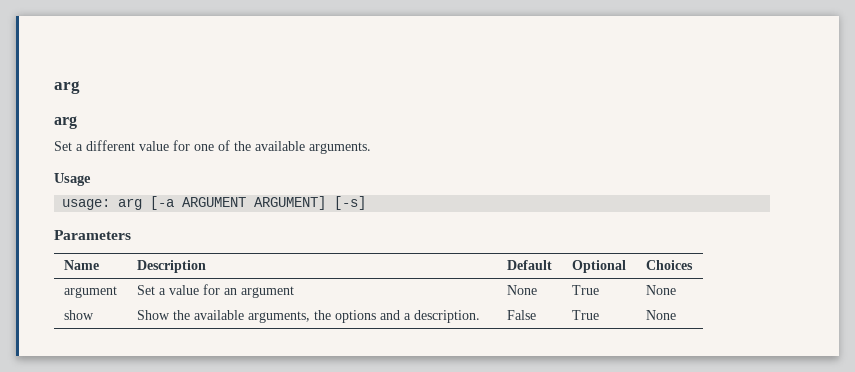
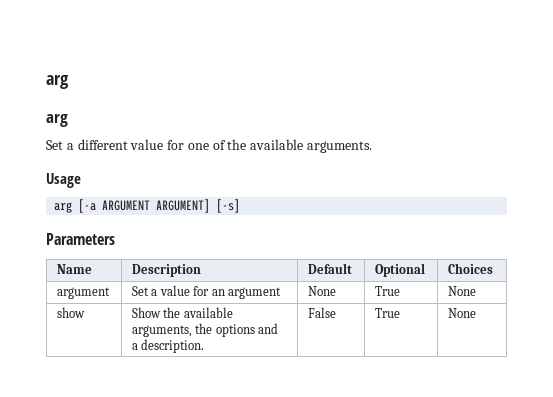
- usage: arg [-a ARGUMENT ARGUMENT] [-s]
+ arg [-a ARGUMENT ARGUMENT] [-s]

